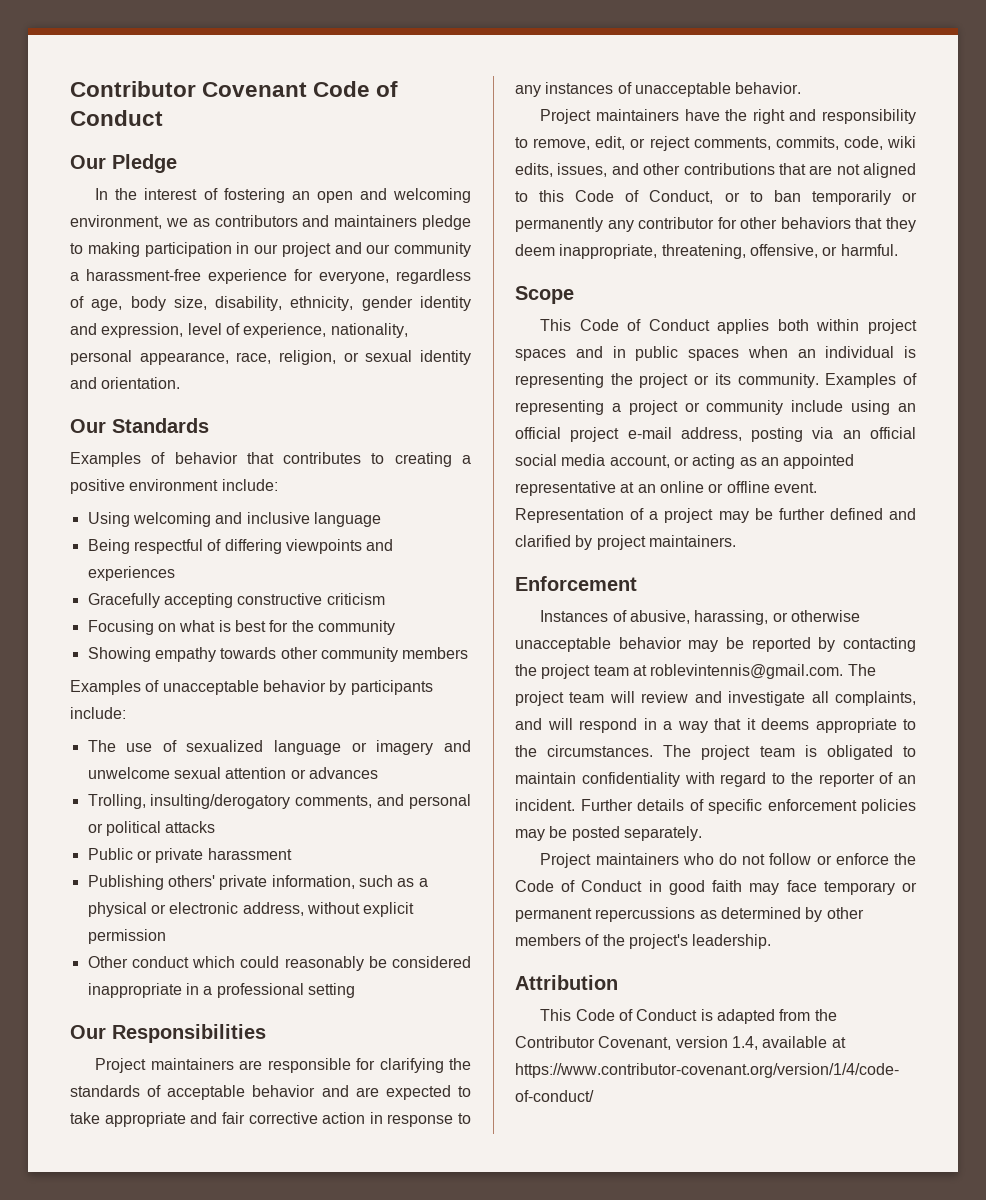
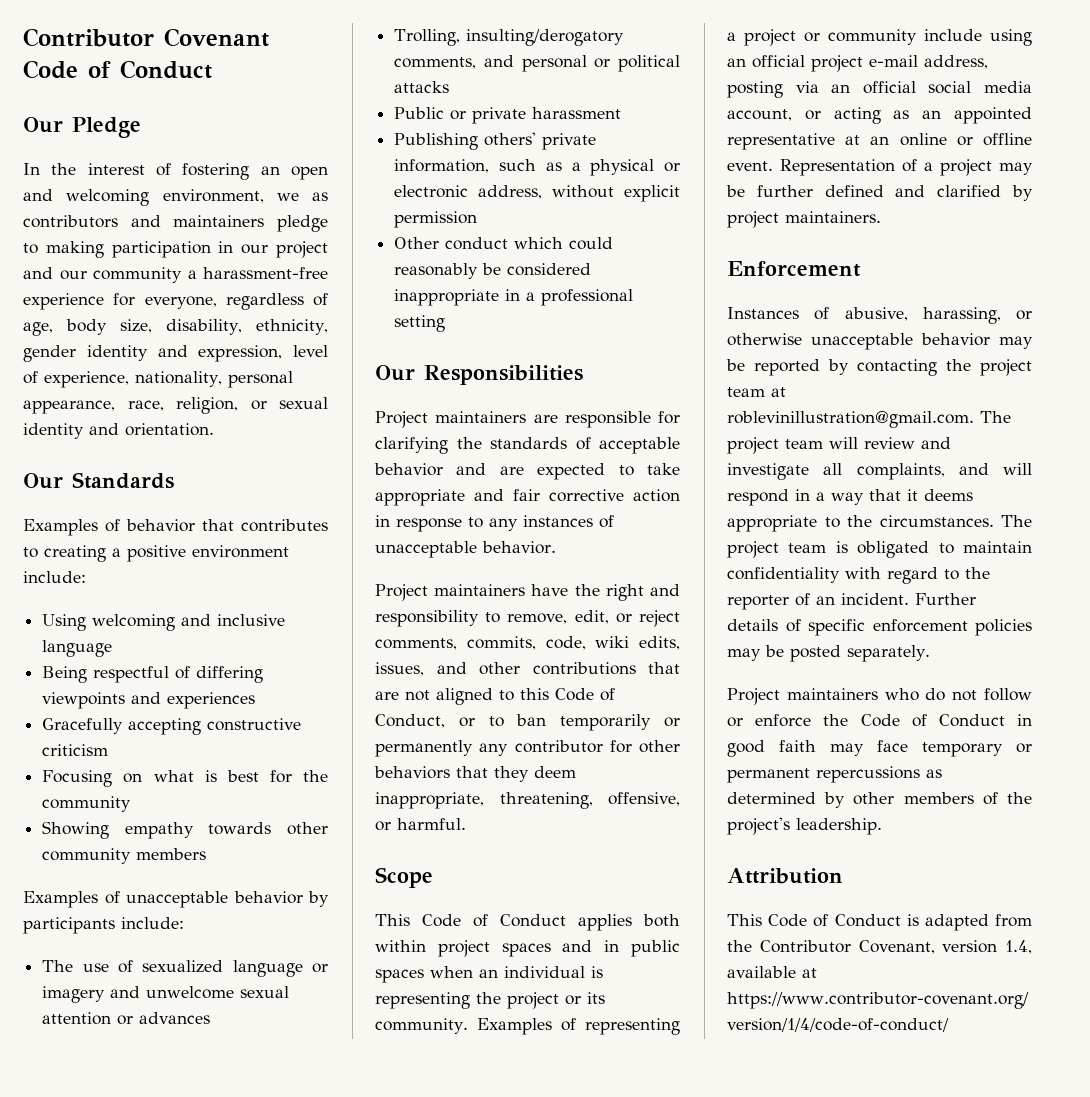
- Instances of abusive, harassing, or otherwise unacceptable behavior may be reported by contacting the project team at roblevintennis@gmail.com. The project team will review and investigate all complaints, and will respond in a way that it deems appropriate to the circumstances.
+ Instances of abusive, harassing, or otherwise unacceptable behavior may be reported by contacting the project team at roblevinillustration@gmail.com. The project team will review and investigate all complaints, and will respond in a way that it deems appropriate to the circumstances.

